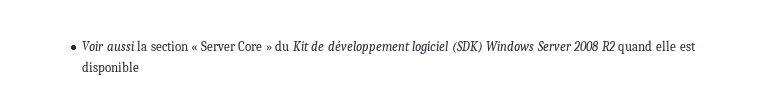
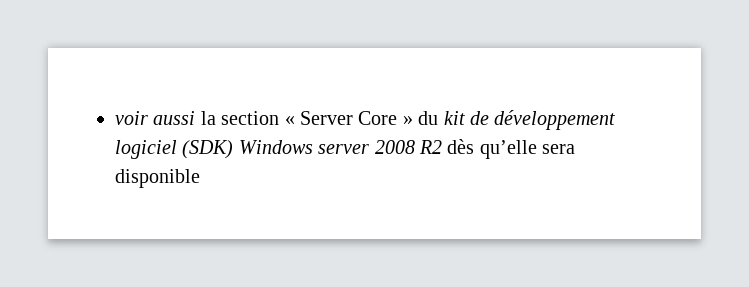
- Voir aussi la section « Server Core » du Kit de développement logiciel (SDK) Windows Server 2008 R2 quand elle est disponible
+ voir aussi la section « Server Core » du kit de développement logiciel (SDK) Windows server 2008 R2 dès qu’elle sera disponible

